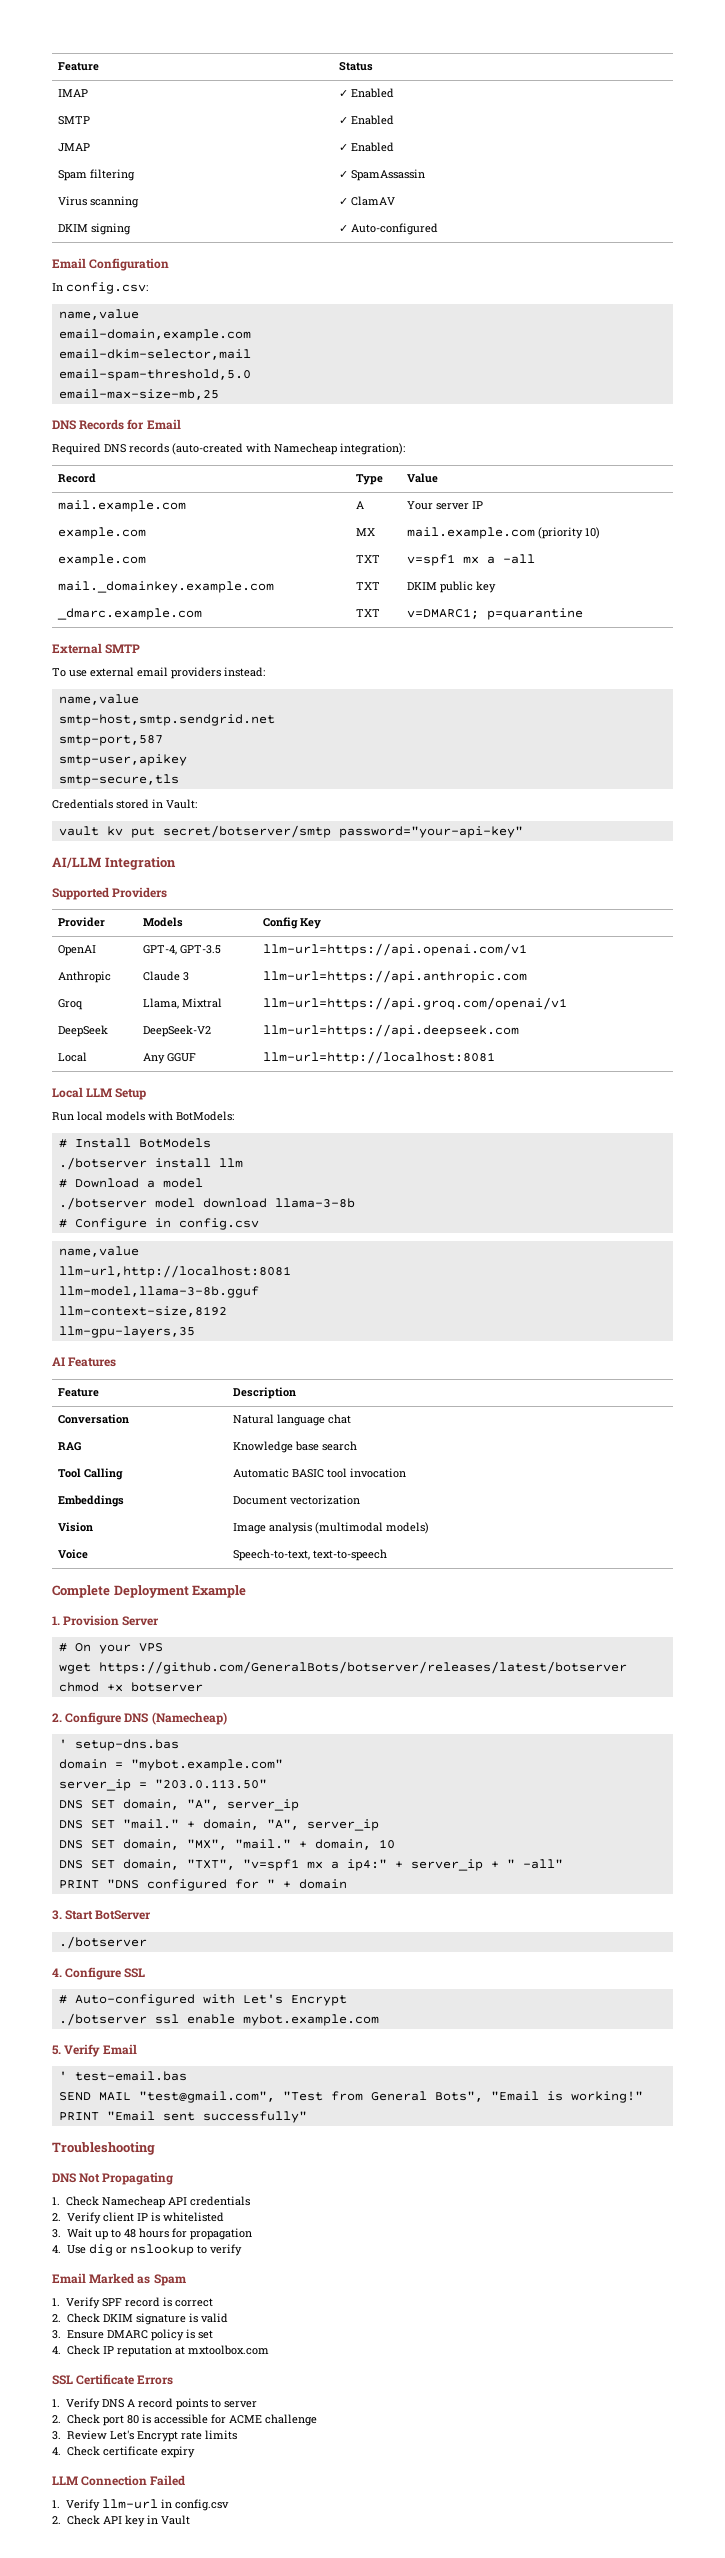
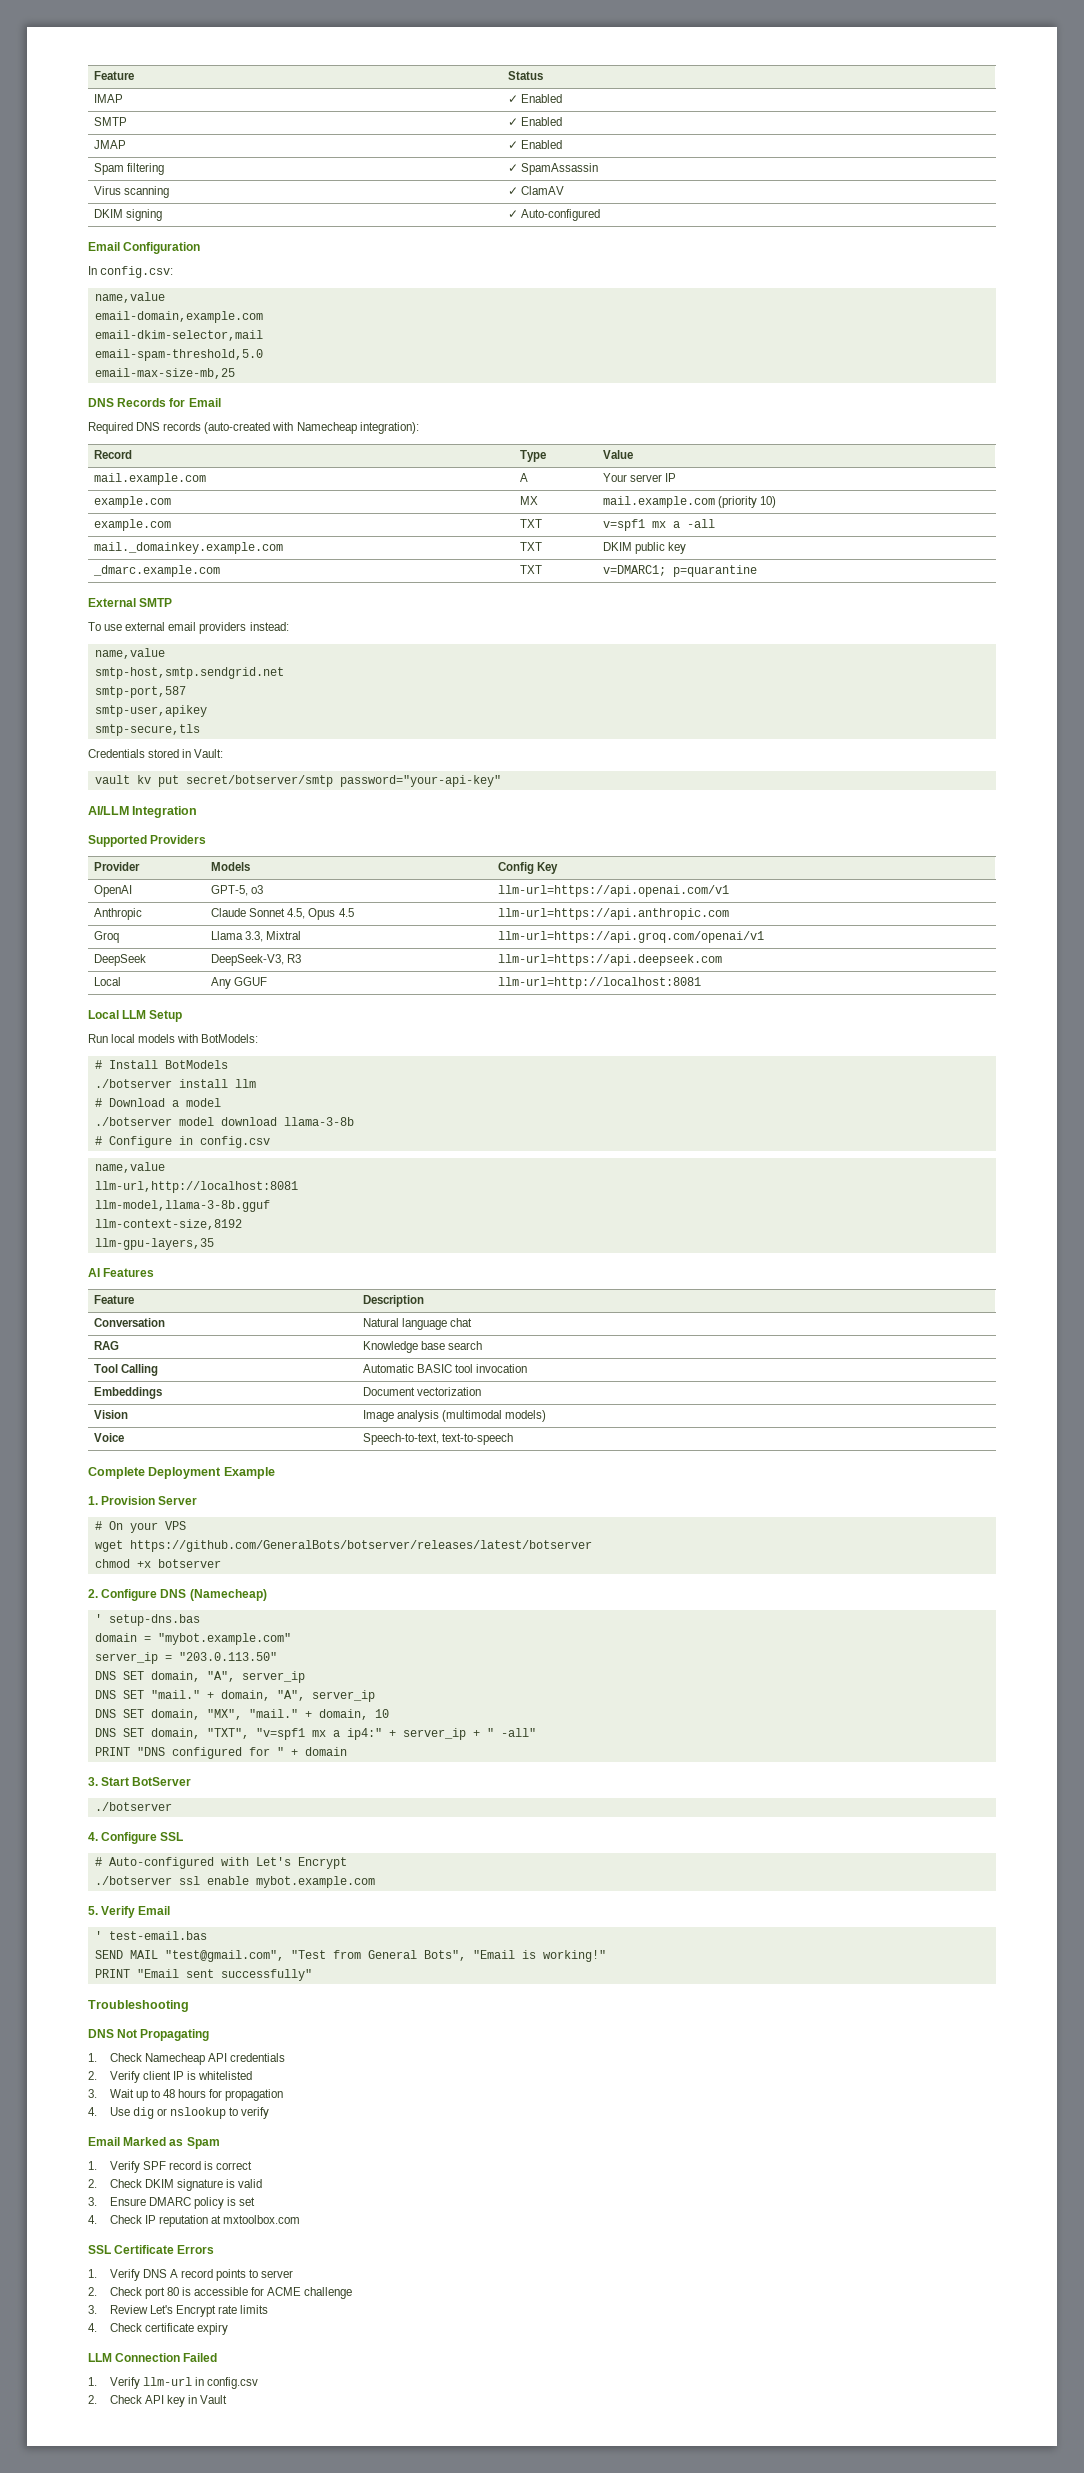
- OpenAI | GPT-4, GPT-3.5 | llm-url=https://api.openai.com/v1
+ OpenAI | GPT-5, o3 | llm-url=https://api.openai.com/v1
- Anthropic | Claude 3 | llm-url=https://api.anthropic.com
+ Anthropic | Claude Sonnet 4.5, Opus 4.5 | llm-url=https://api.anthropic.com
- Groq | Llama, Mixtral | llm-url=https://api.groq.com/openai/v1
+ Groq | Llama 3.3, Mixtral | llm-url=https://api.groq.com/openai/v1
- DeepSeek | DeepSeek-V2 | llm-url=https://api.deepseek.com
+ DeepSeek | DeepSeek-V3, R3 | llm-url=https://api.deepseek.com

